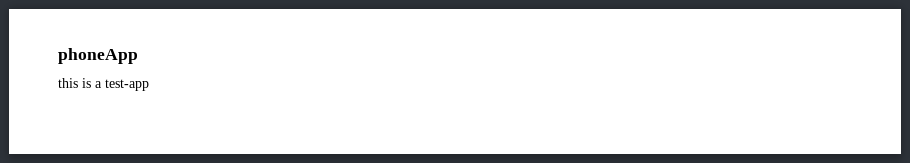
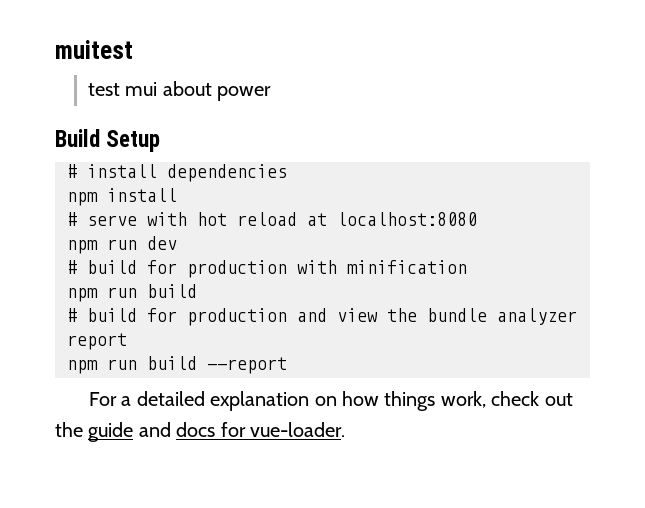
- phoneApp
- this is a test-app
+ muitest
+ test mui about power
+ Build Setup
+ # install dependencies
+ npm install
+ # serve with hot reload at localhost:8080
+ npm run dev
+ # build for production with minification
+ npm run build
+ # build for production and view the bundle analyzer report
+ npm run build --report
+ For a detailed explanation on how things work, check out the guide and docs for vue-loader.

